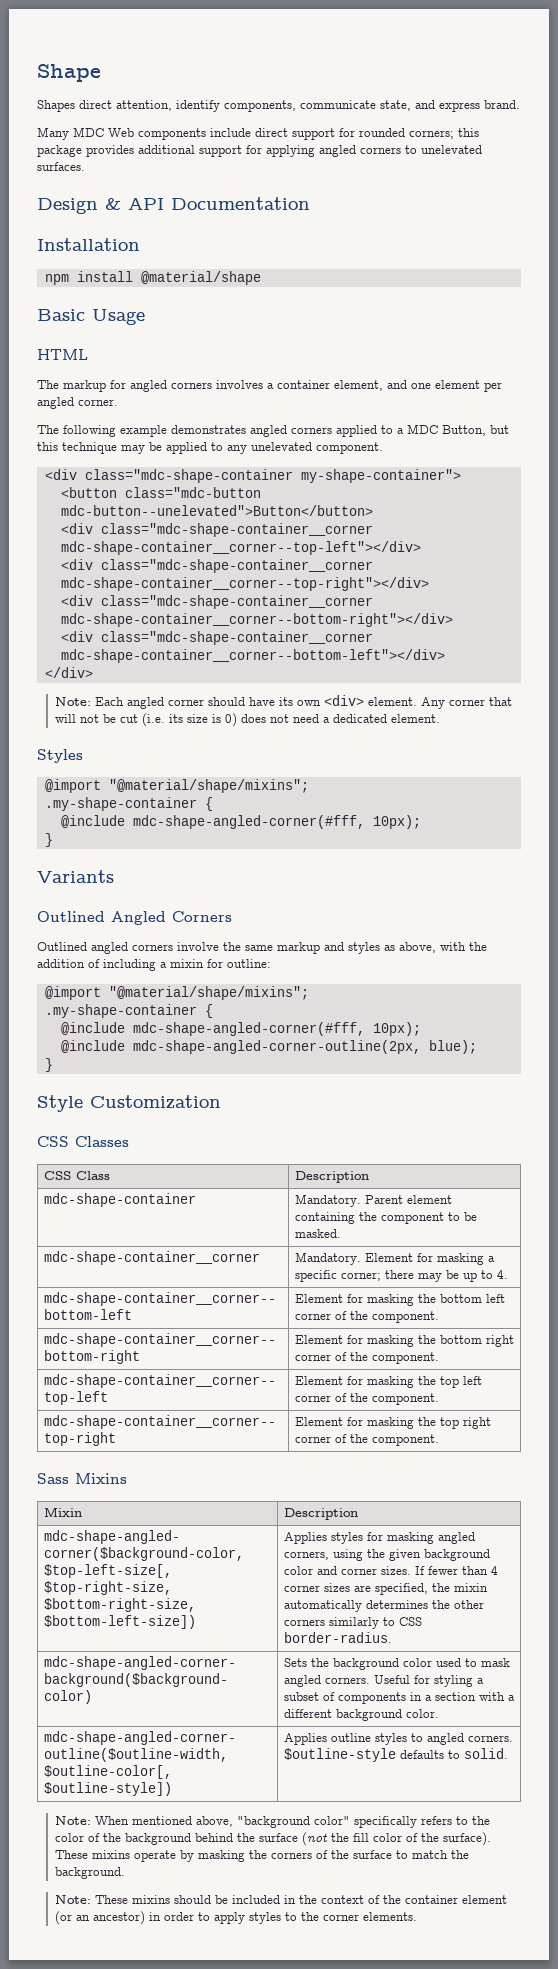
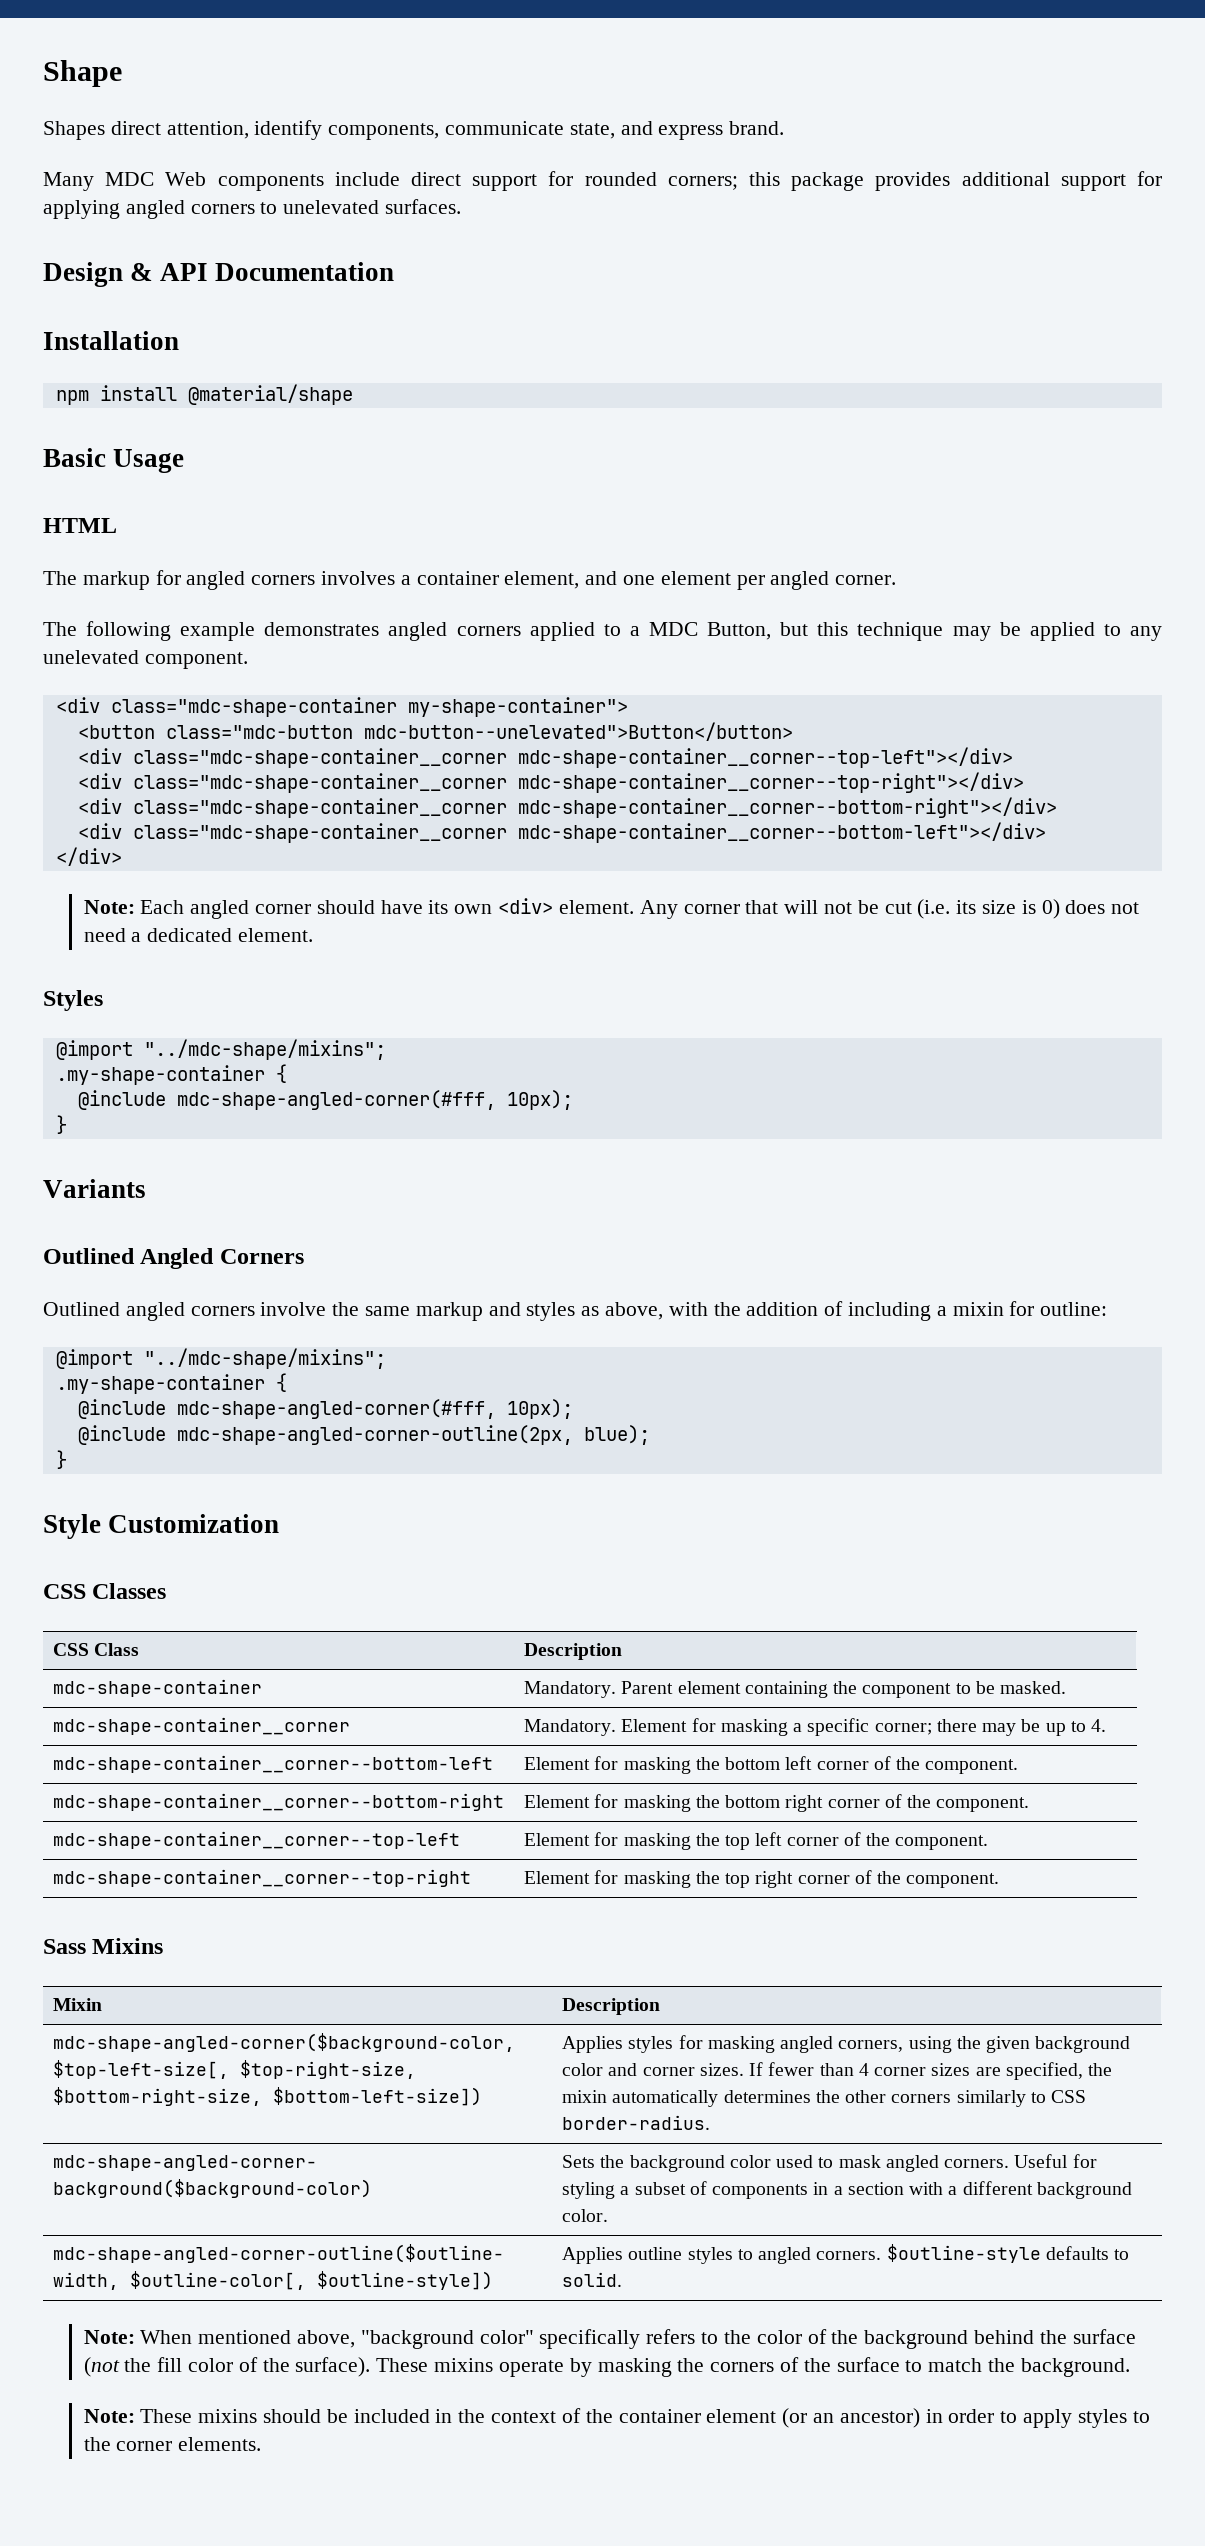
  Styles
- @import "@material/shape/mixins";
+ @import "../mdc-shape/mixins";
  Outlined angled corners involve the same markup and styles as above, with the addition of including a mixin for outline:
- @import "@material/shape/mixins";
+ @import "../mdc-shape/mixins";

